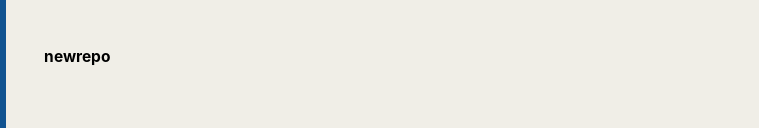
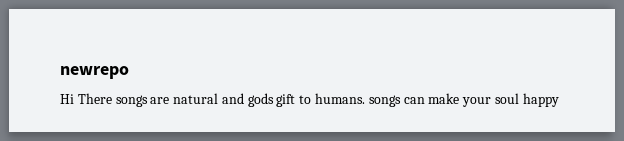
+ Hi There songs are natural and gods gift to humans. songs can make your soul happy

